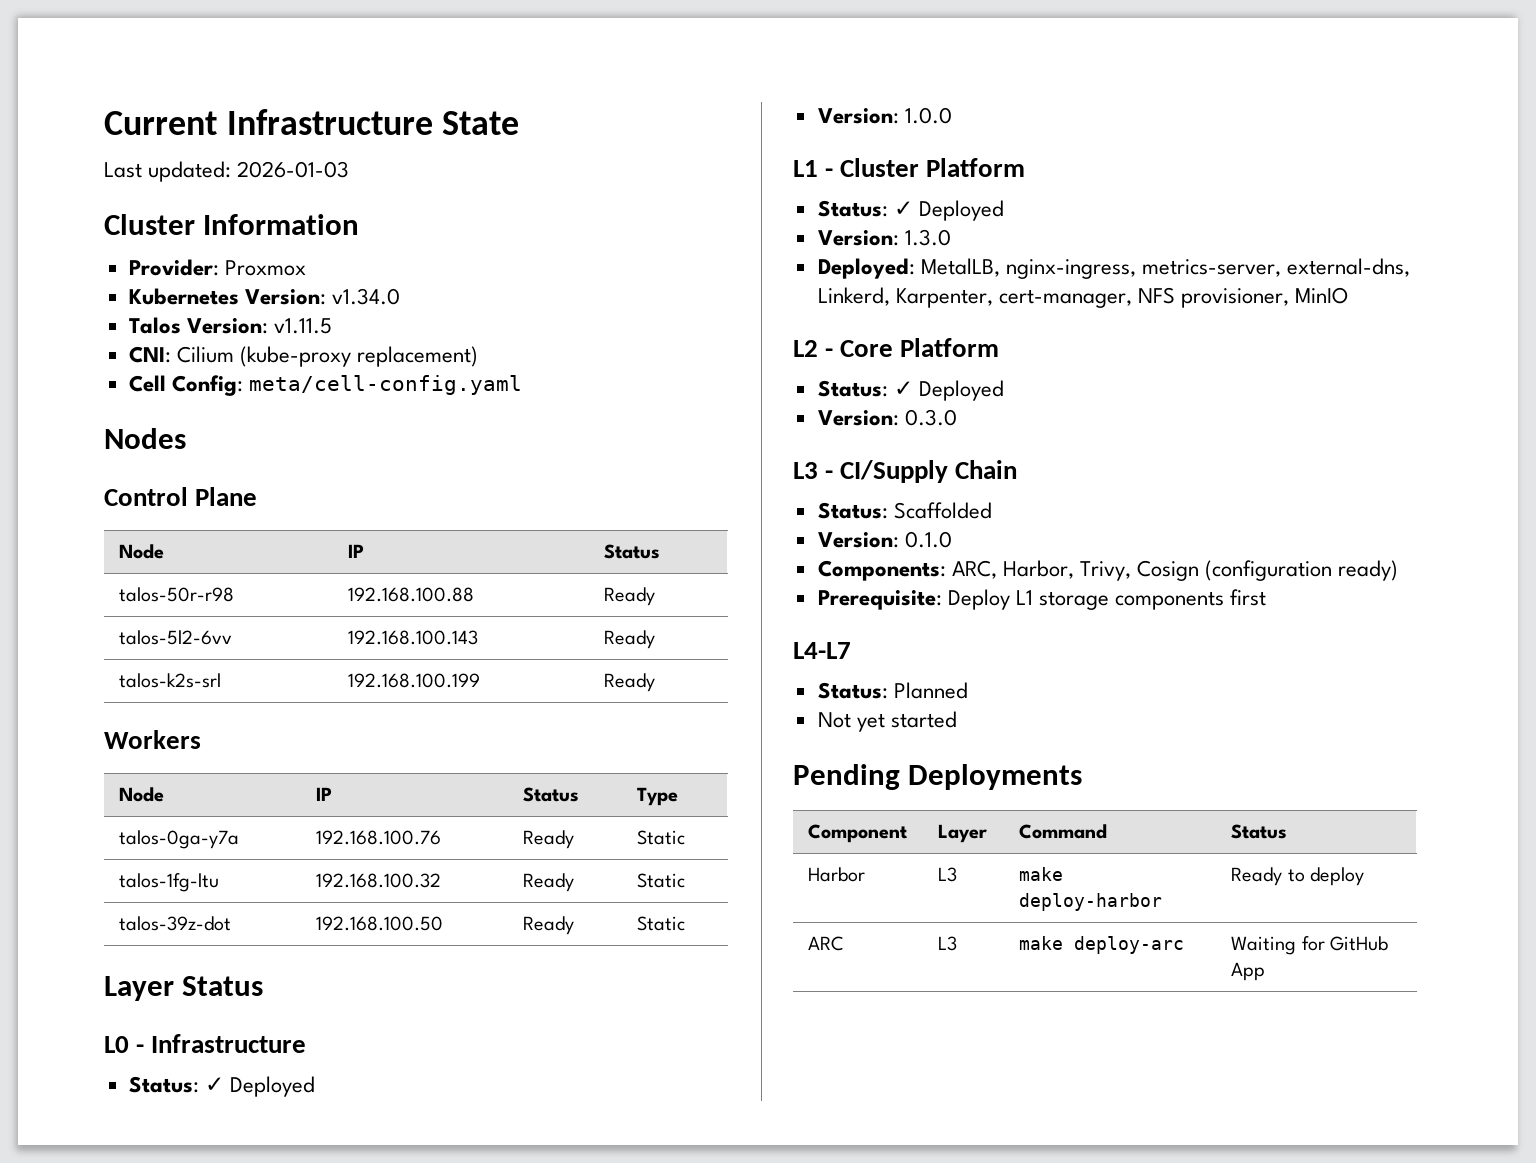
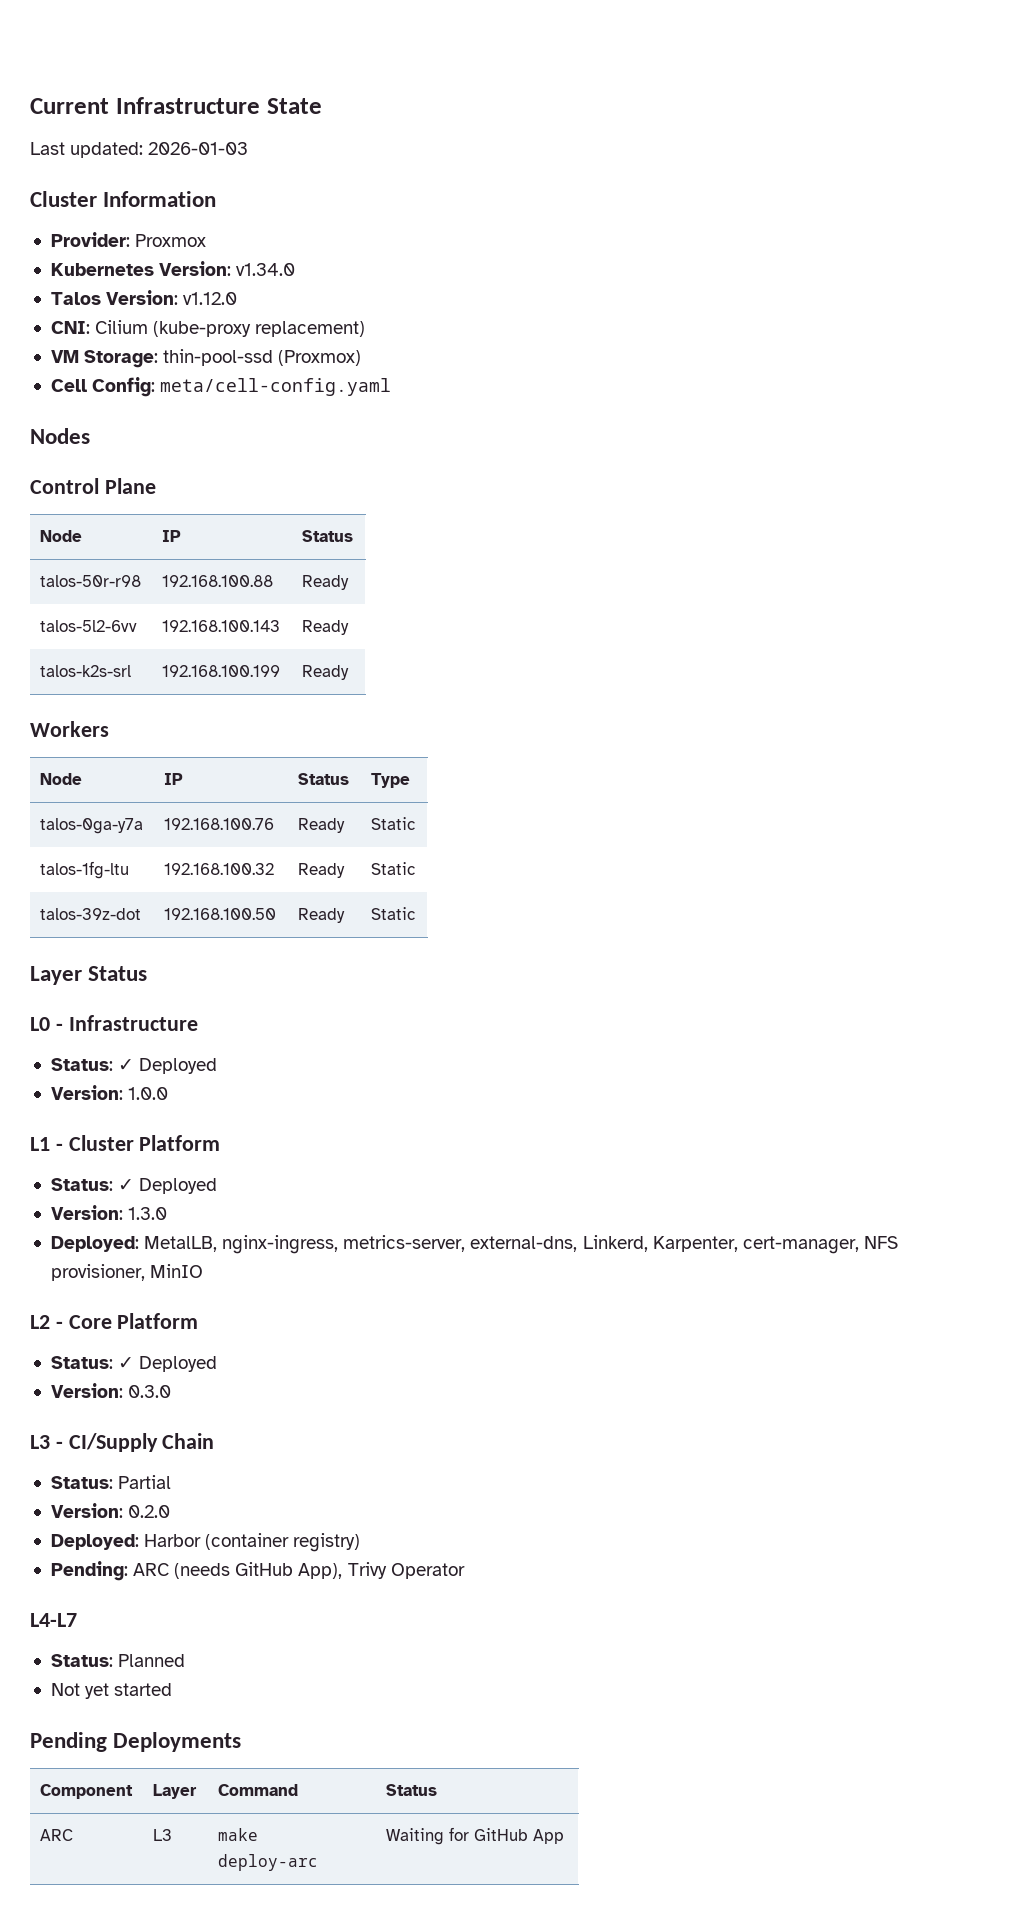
- Talos Version: v1.11.5
+ Talos Version: v1.12.0
+ VM Storage: thin-pool-ssd (Proxmox)
- Status: Scaffolded
- Version: 0.1.0
- Components: ARC, Harbor, Trivy, Cosign (configuration ready)
- Prerequisite: Deploy L1 storage components first
+ Status: Partial
+ Version: 0.2.0
+ Deployed: Harbor (container registry)
+ Pending: ARC (needs GitHub App), Trivy Operator
- Harbor | L3 | make deploy-harbor | Ready to deploy

